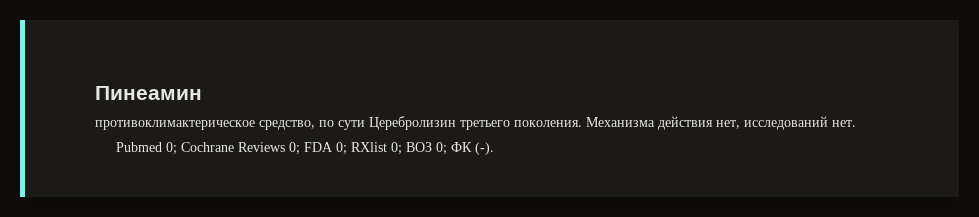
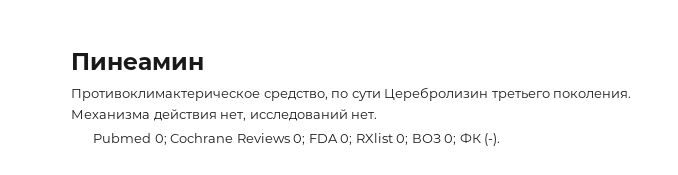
- противоклимактерическое средство, по сути Церебролизин третьего поколения.
+ Противоклимактерическое средство, по сути Церебролизин третьего поколения.

